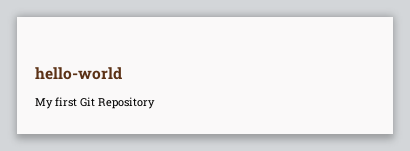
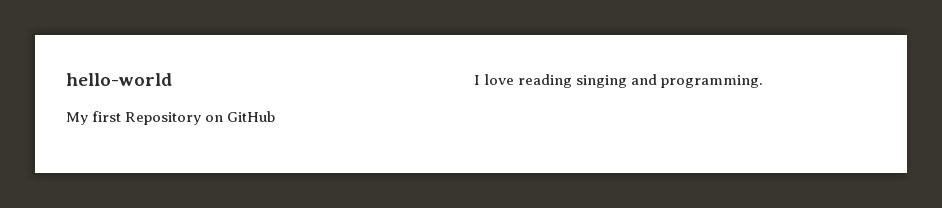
- My first Git Repository
+ My first Repository on GitHub
+ I love reading singing and programming.

